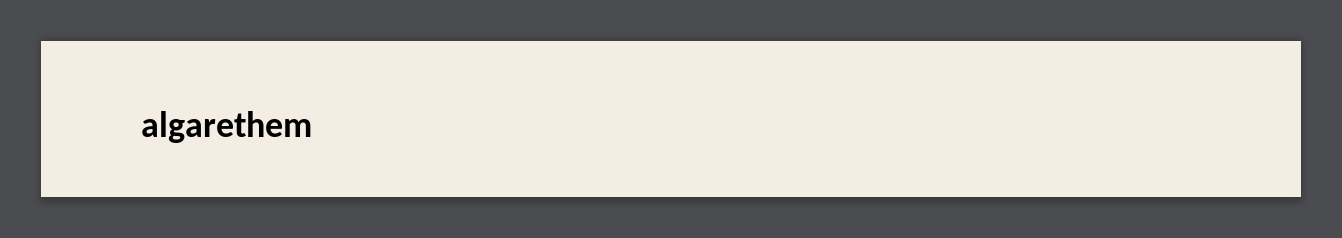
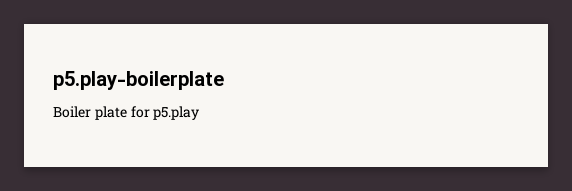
- algarethem
+ p5.play-boilerplate
+ Boiler plate for p5.play

